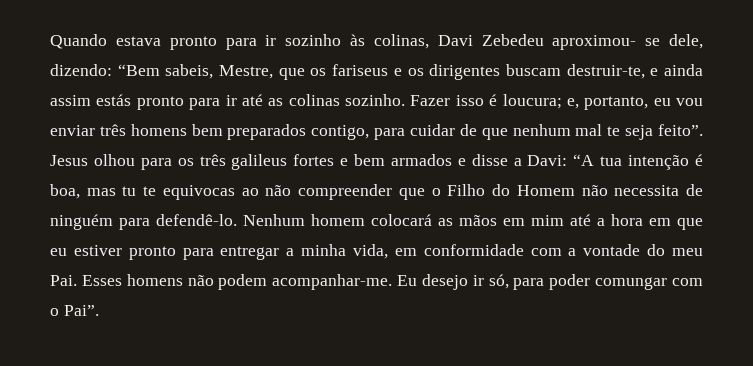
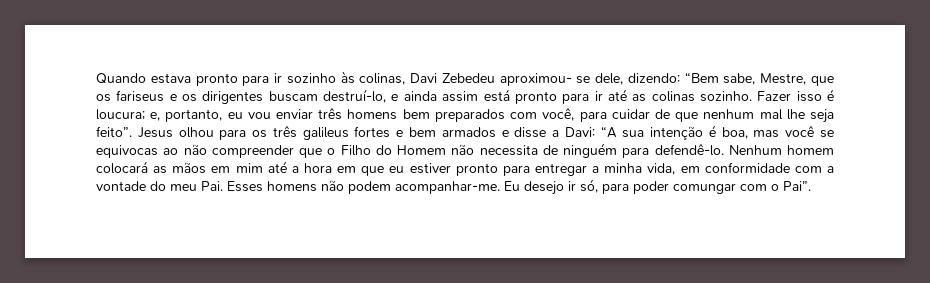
- Quando estava pronto para ir sozinho às colinas, Davi Zebedeu aproximou- se dele, dizendo: “Bem sabeis, Mestre, que os fariseus e os dirigentes buscam destruir-te, e ainda assim estás pronto para ir até as colinas sozinho.
+ Quando estava pronto para ir sozinho às colinas, Davi Zebedeu aproximou- se dele, dizendo: “Bem sabe, Mestre, que os fariseus e os dirigentes buscam destruí-lo, e ainda assim está pronto para ir até as colinas sozinho.
- Fazer isso é loucura; e, portanto, eu vou enviar três homens bem preparados contigo, para cuidar de que nenhum mal te seja feito”.
+ Fazer isso é loucura; e, portanto, eu vou enviar três homens bem preparados com você, para cuidar de que nenhum mal lhe seja feito”.
- Jesus olhou para os três galileus fortes e bem armados e disse a Davi: “A tua intenção é boa, mas tu te equivocas ao não compreender que o Filho do Homem não necessita de ninguém para defendê-lo.
+ Jesus olhou para os três galileus fortes e bem armados e disse a Davi: “A sua intenção é boa, mas você se equivocas ao não compreender que o Filho do Homem não necessita de ninguém para defendê-lo.

